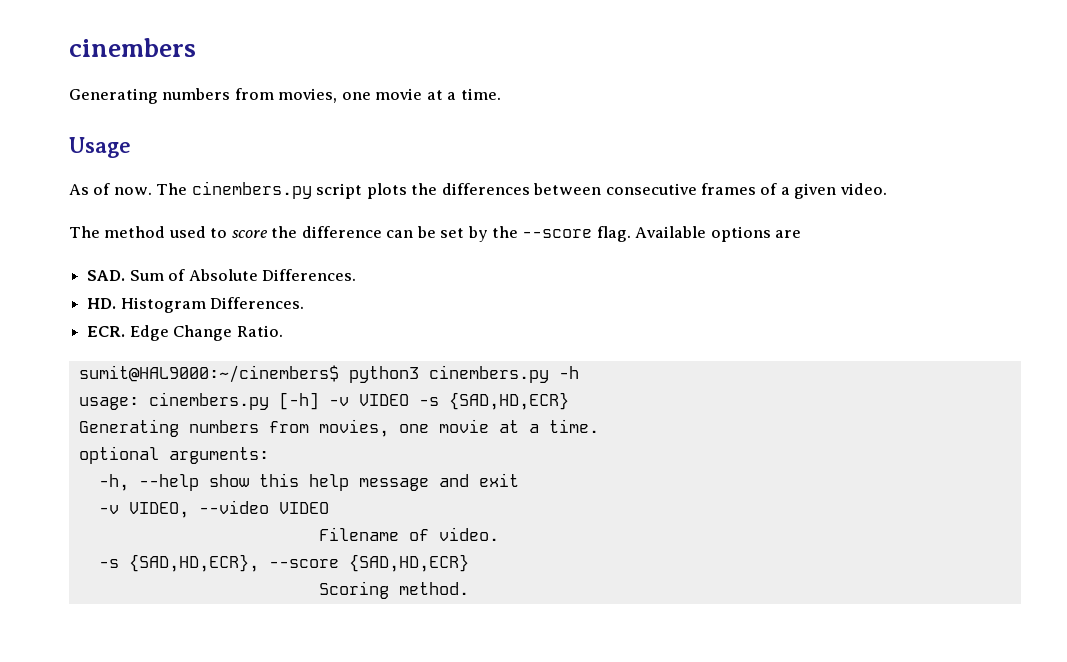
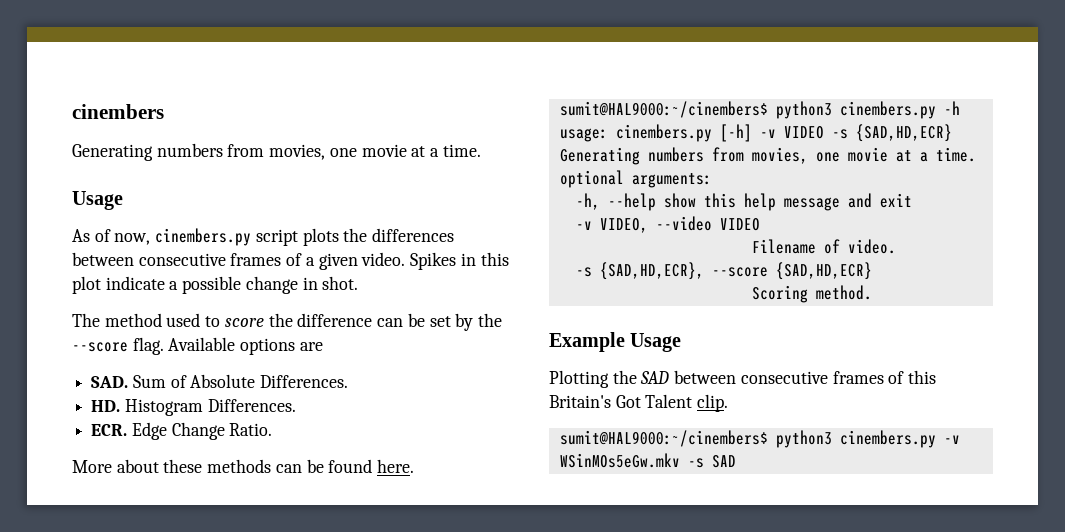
- As of now. The cinembers.py script plots the differences between consecutive frames of a given video.
+ As of now, cinembers.py script plots the differences between consecutive frames of a given video. Spikes in this plot indicate a possible change in shot.
+ More about these methods can be found here.
+ Example Usage
+ Plotting the SAD between consecutive frames of this Britain's Got Talent clip.
+ sumit@HAL9000:~/cinembers$ python3 cinembers.py -v WSinMOs5eGw.mkv -s SAD

